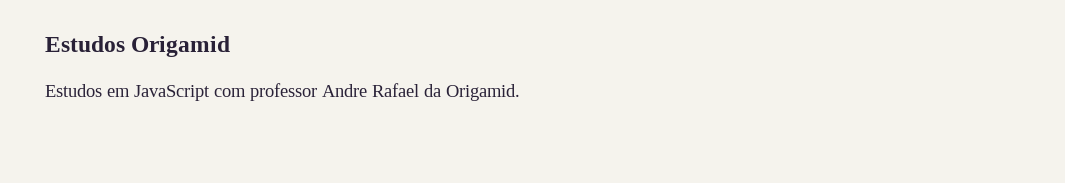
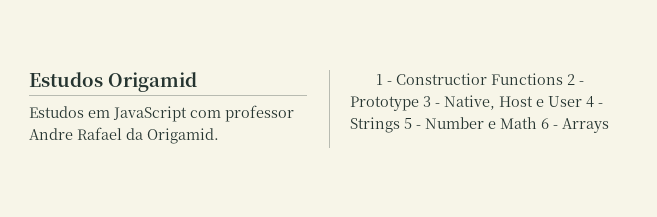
+ 1 - Constructior Functions 2 - Prototype 3 - Native, Host e User 4 - Strings 5 - Number e Math 6 - Arrays

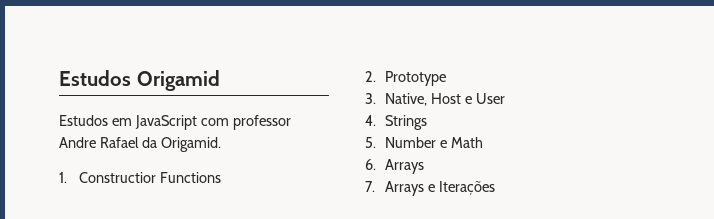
- 1 - Constructior Functions 2 - Prototype 3 - Native, Host e User 4 - Strings 5 - Number e Math 6 - Arrays
+ 1. Constructior Functions
+ 2. Prototype
+ 3. Native, Host e User
+ 4. Strings
+ 5. Number e Math
+ 6. Arrays
+ 7. Arrays e Iterações

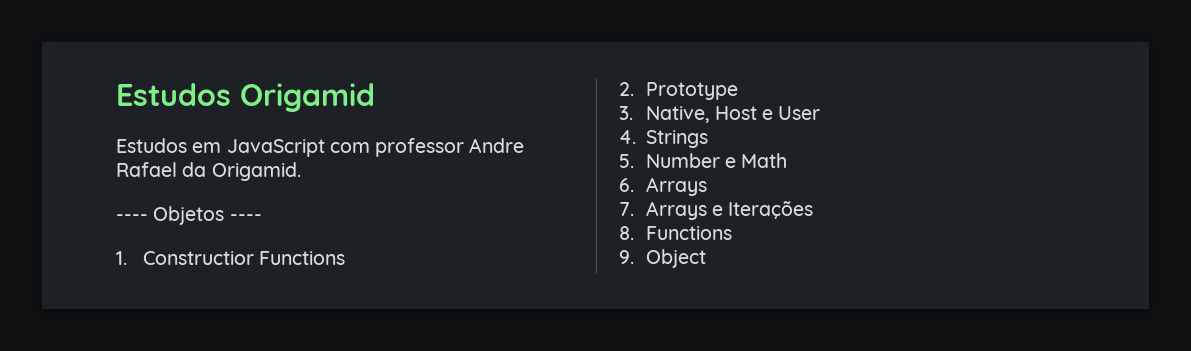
+ ---- Objetos ----
+ 8. Functions
+ 9. Object

